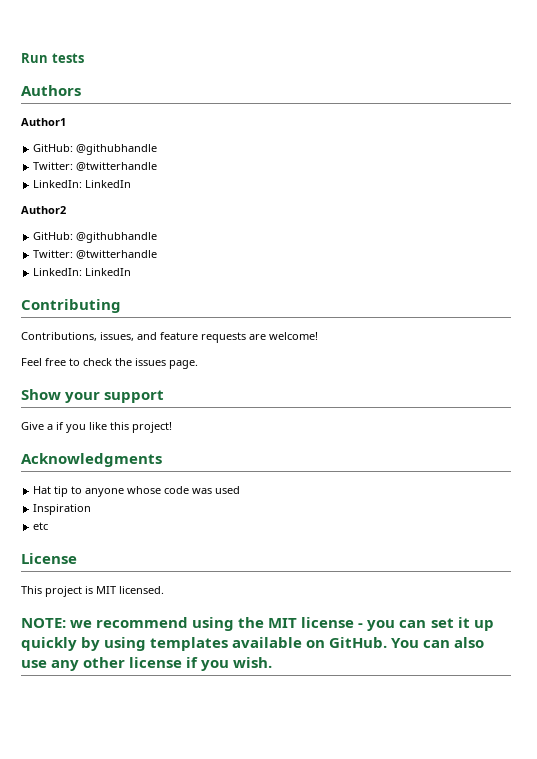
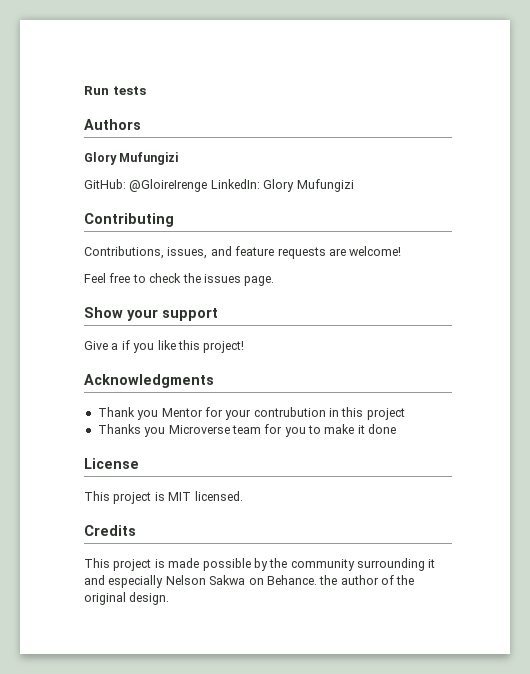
  Authors
- Author1
- GitHub: @githubhandle
- Twitter: @twitterhandle
- LinkedIn: LinkedIn
- Author2
- GitHub: @githubhandle
- Twitter: @twitterhandle
- LinkedIn: LinkedIn
+ Glory Mufungizi
+ GitHub: @GloireIrenge LinkedIn: Glory Mufungizi
- Hat tip to anyone whose code was used
- Inspiration
- etc
+ Thank you Mentor for your contrubution in this project
+ Thanks you Microverse team for you to make it done
- NOTE: we recommend using the MIT license - you can set it up quickly by using templates available on GitHub. You can also use any other license if you wish.
+ Credits
+ This project is made possible by the community surrounding it and especially Nelson Sakwa on Behance. the author of the original design.

